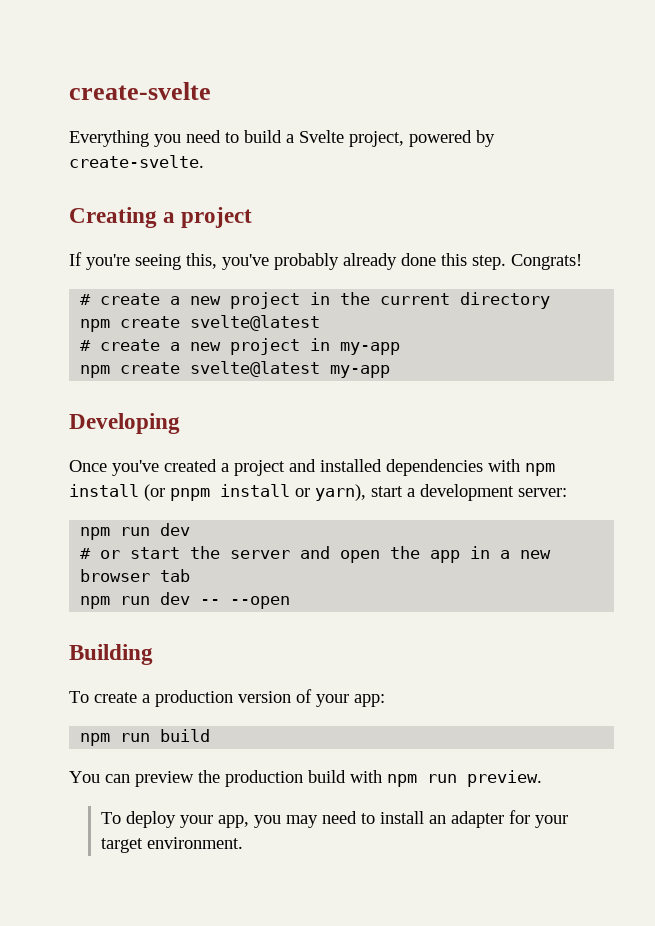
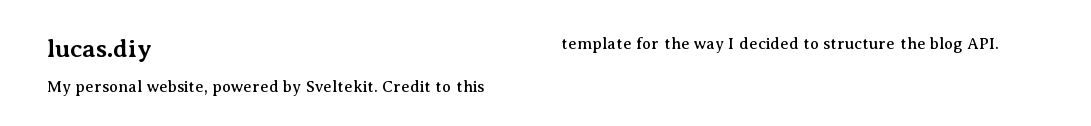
- create-svelte
- Everything you need to build a Svelte project, powered by create-svelte.
- Creating a project
- If you're seeing this, you've probably already done this step. Congrats!
- # create a new project in the current directory
- npm create svelte@latest
- # create a new project in my-app
- npm create svelte@latest my-app
- Developing
- Once you've created a project and installed dependencies with npm install (or pnpm install or yarn), start a development server:
- npm run dev
- # or start the server and open the app in a new browser tab
- npm run dev -- --open
- Building
- To create a production version of your app:
- npm run build
- You can preview the production build with npm run preview.
- To deploy your app, you may need to install an adapter for your target environment.
+ lucas.diy
+ My personal website, powered by Sveltekit. Credit to this template for the way I decided to structure the blog API.

